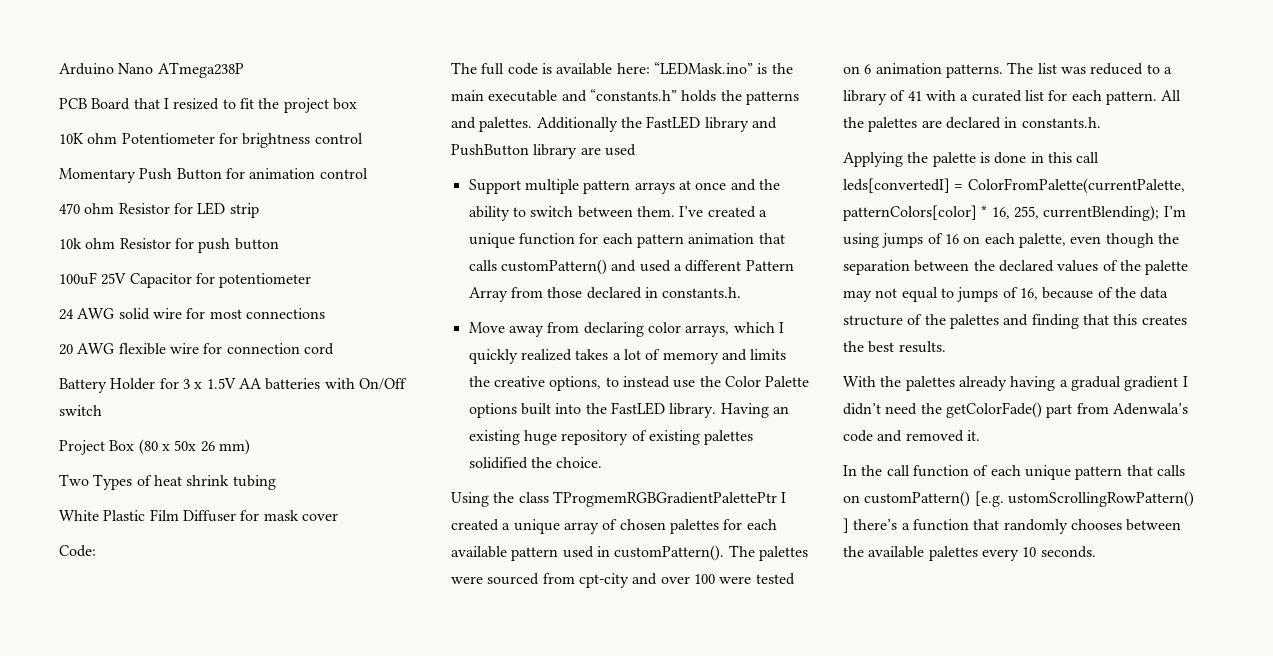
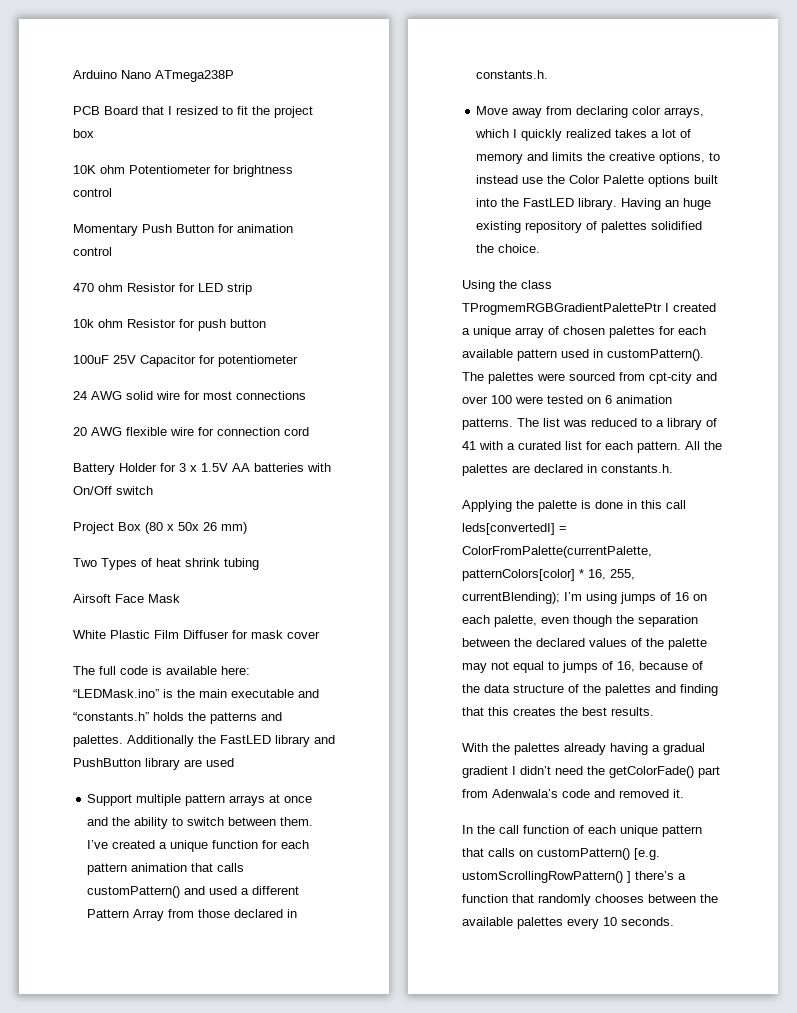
+ Airsoft Face Mask
- Code:
- Having an existing huge repository of existing palettes solidified the choice.
+ Having an huge existing repository of palettes solidified the choice.

